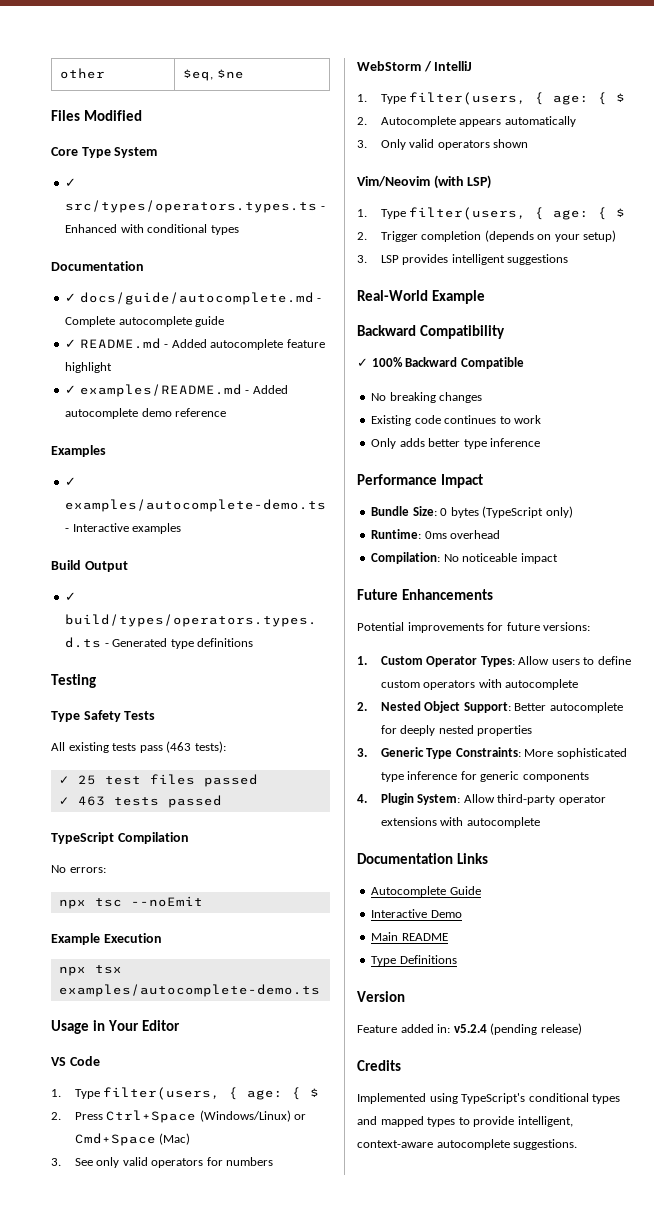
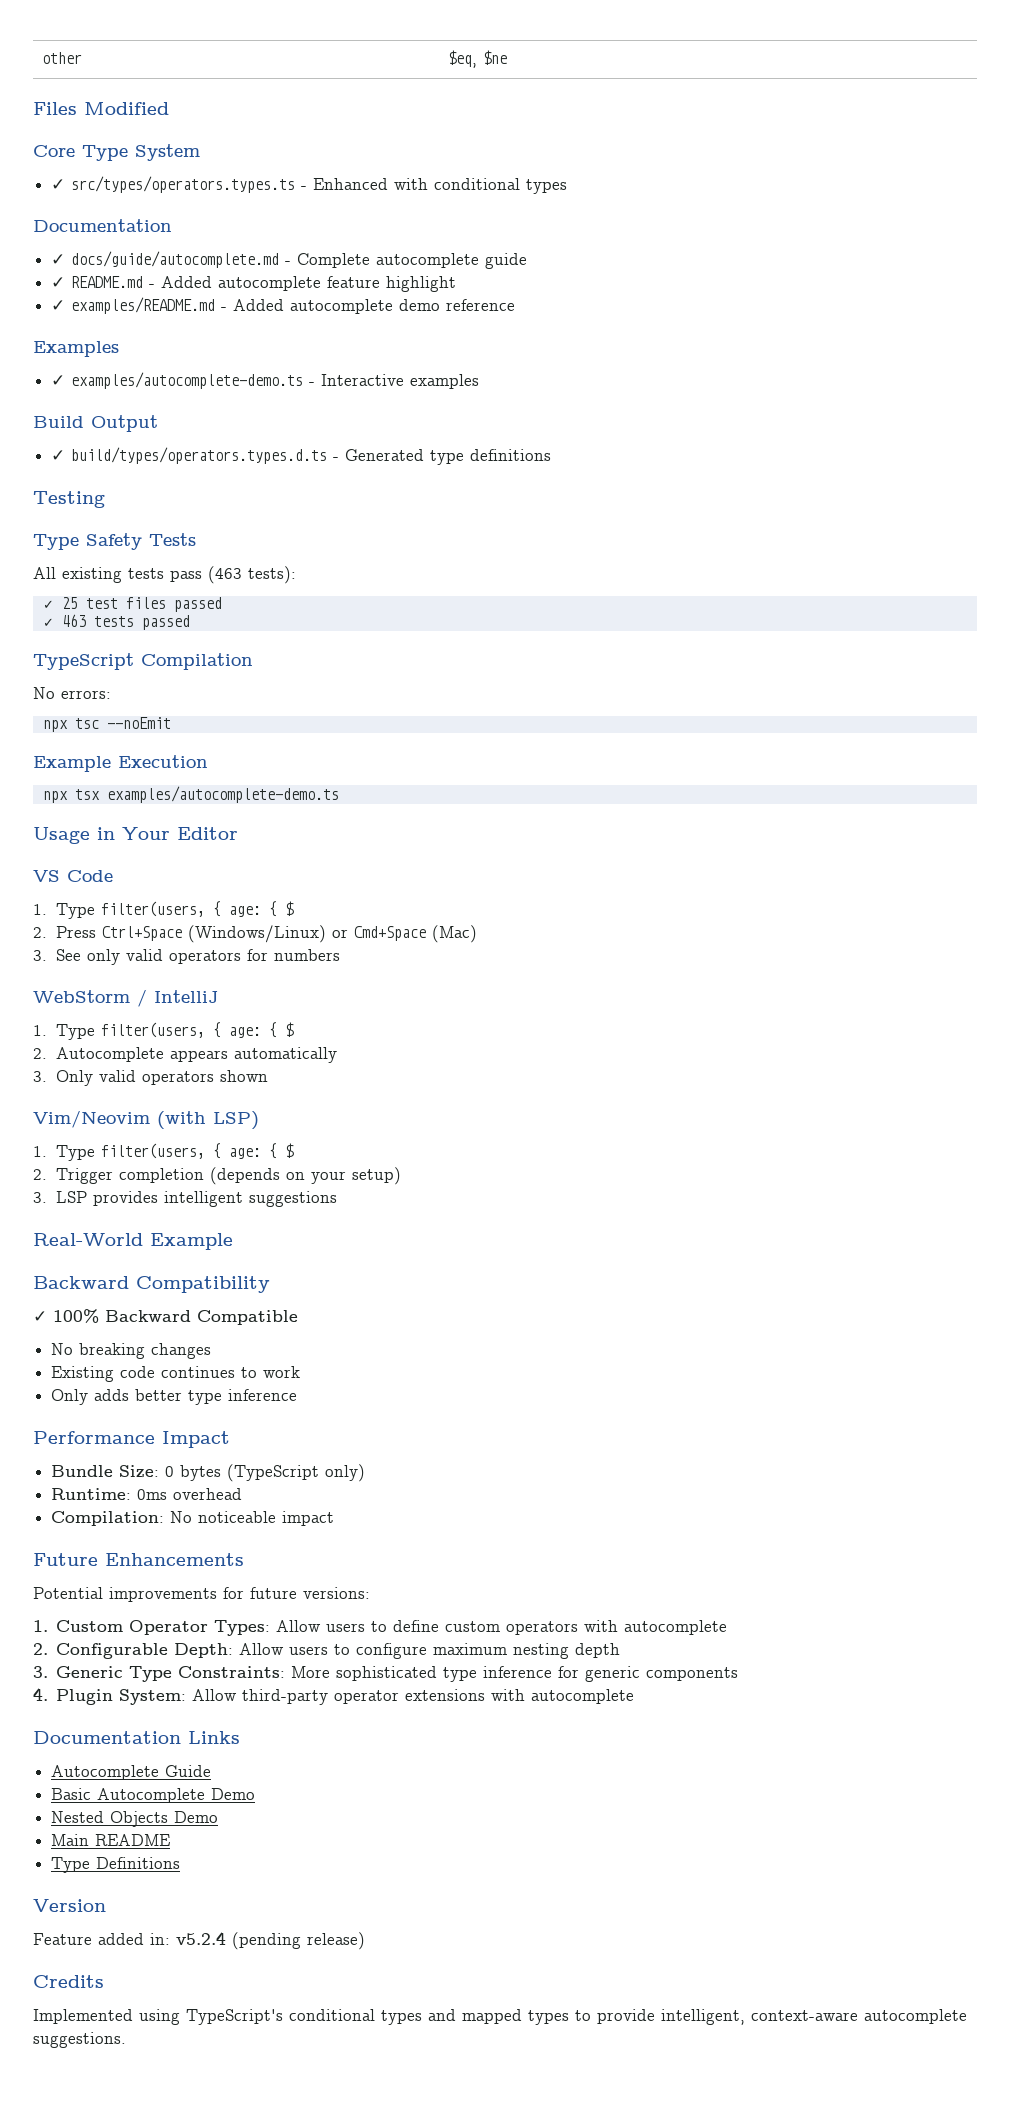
- 2. Nested Object Support: Better autocomplete for deeply nested properties
+ 2. Configurable Depth: Allow users to configure maximum nesting depth
- Interactive Demo
+ Basic Autocomplete Demo
+ Nested Objects Demo

